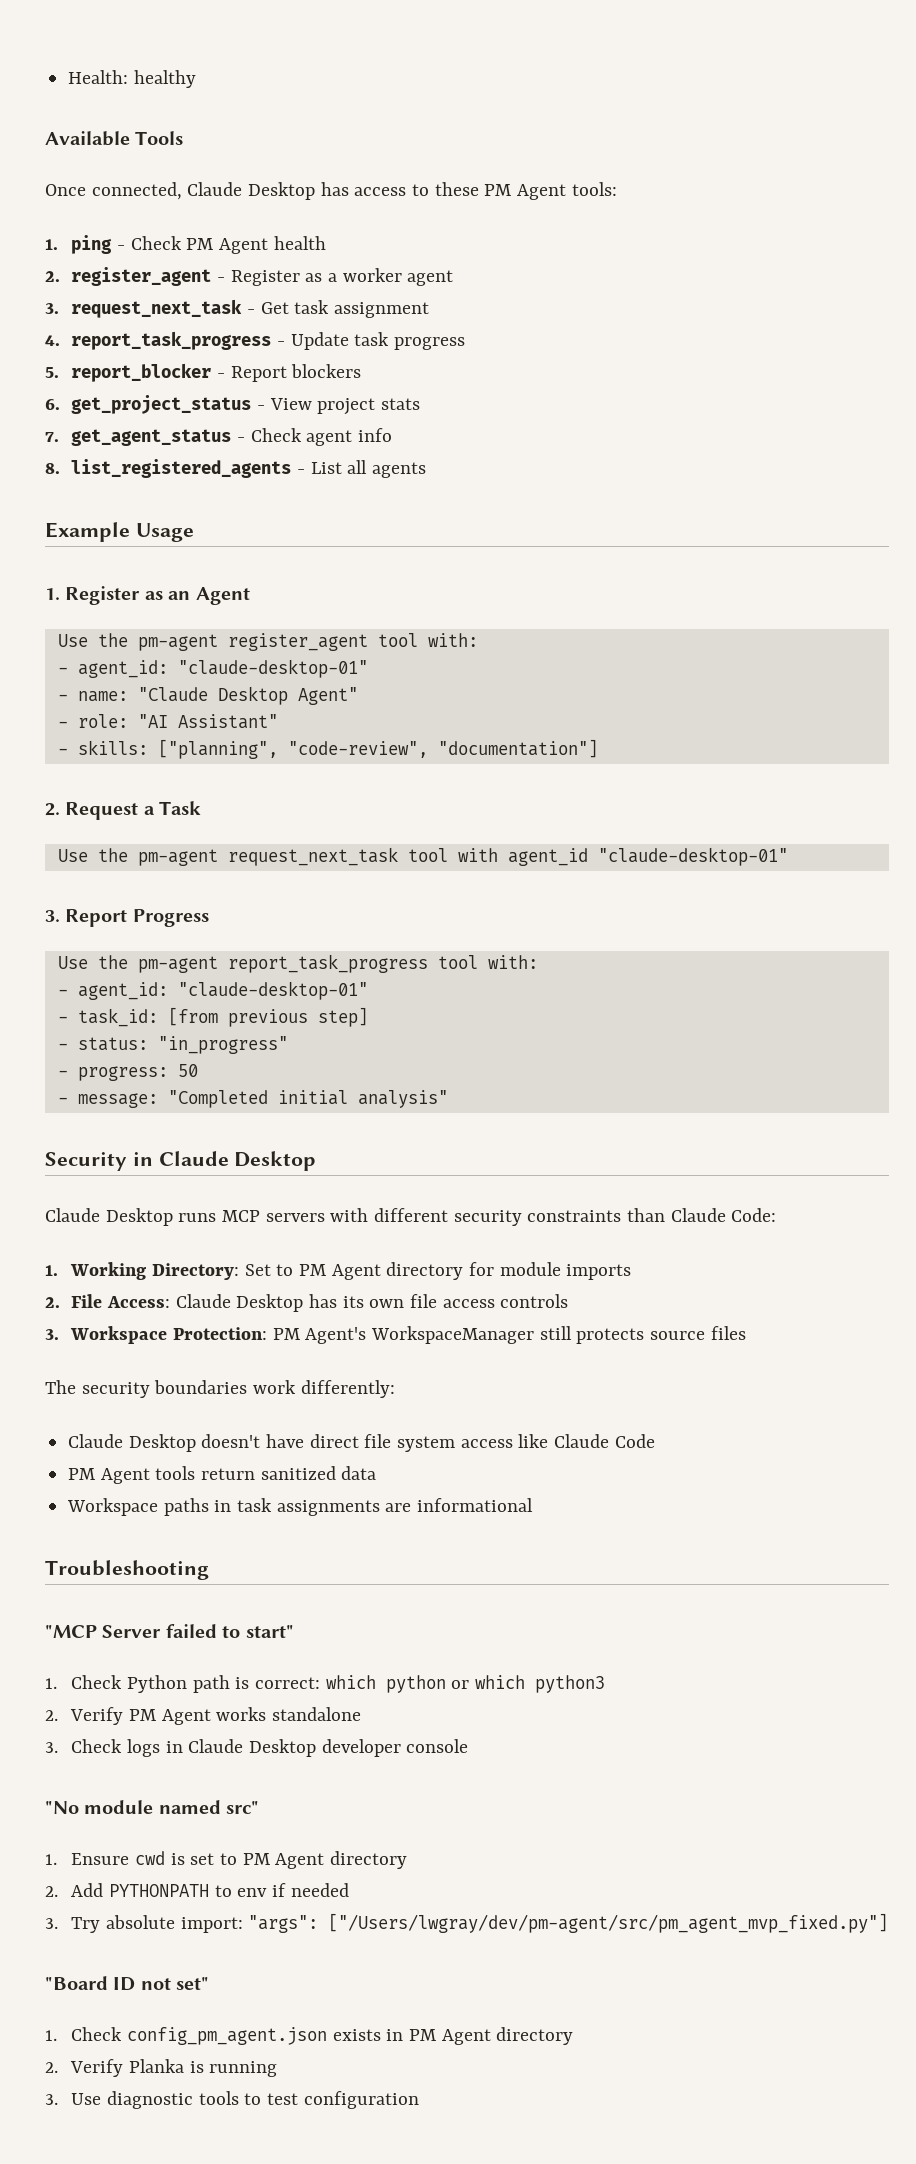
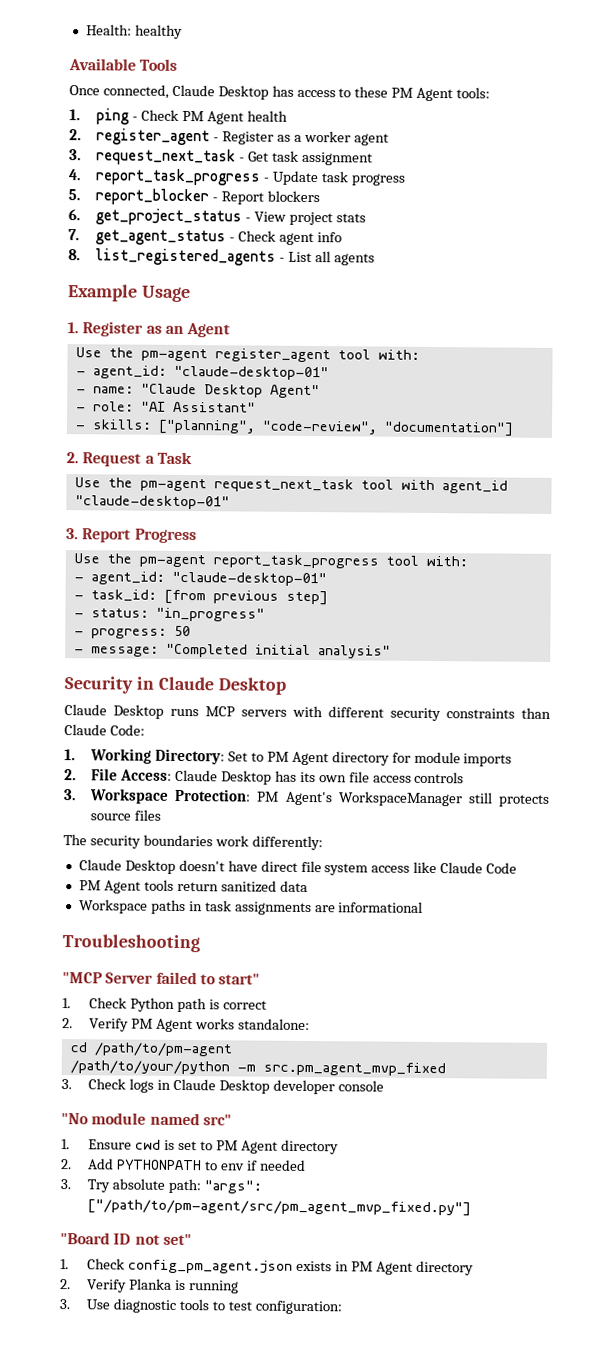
- 1. Check Python path is correct: which python or which python3
+ 1. Check Python path is correct
- 2. Verify PM Agent works standalone
+ 2. Verify PM Agent works standalone:
+ cd /path/to/pm-agent
+ /path/to/your/python -m src.pm_agent_mvp_fixed
- 3. Try absolute import: "args": ["/Users/lwgray/dev/pm-agent/src/pm_agent_mvp_fixed.py"]
+ 3. Try absolute path: "args": ["/path/to/pm-agent/src/pm_agent_mvp_fixed.py"]
- 3. Use diagnostic tools to test configuration
+ 3. Use diagnostic tools to test configuration:

